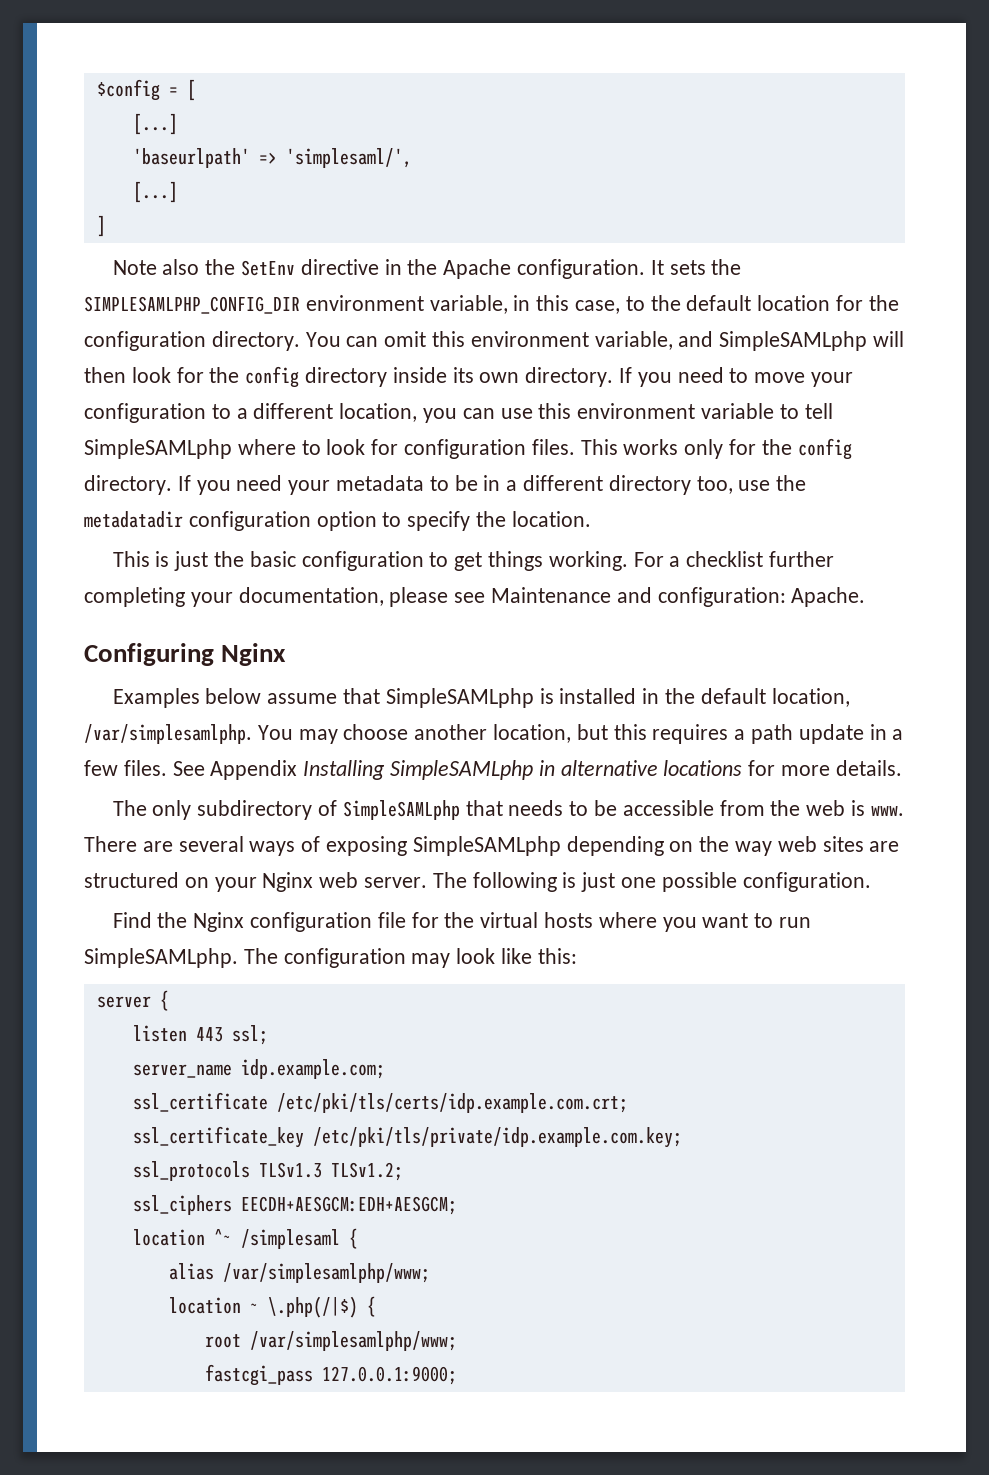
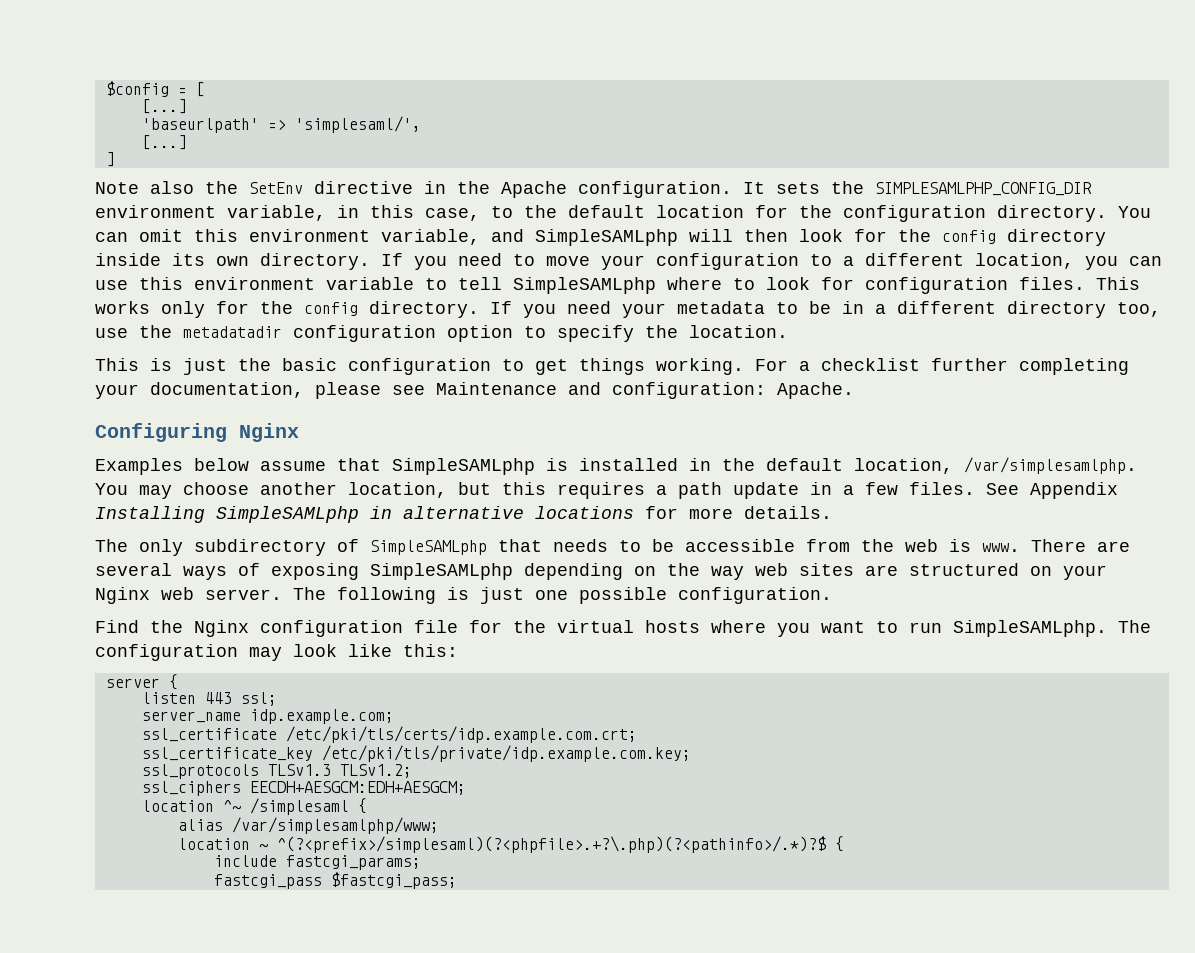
- location ~ \.php(/|$) {
- root /var/simplesamlphp/www;
+ location ~ ^(?<prefix>/simplesaml)(?<phpfile>.+?\.php)(?<pathinfo>/.*)?$ {
+ include fastcgi_params;
- fastcgi_pass 127.0.0.1:9000;
+ fastcgi_pass $fastcgi_pass;

